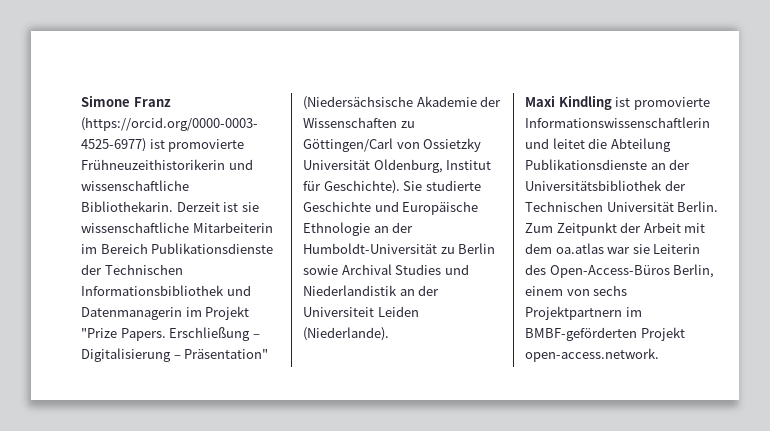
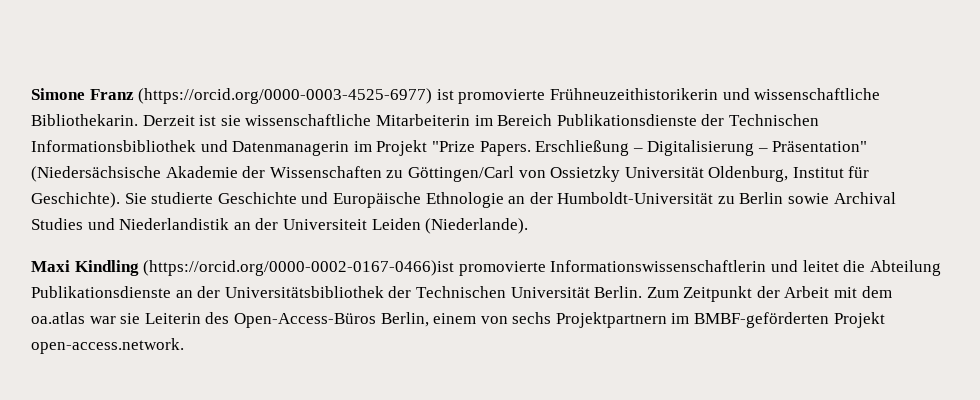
- Maxi Kindling ist promovierte Informationswissenschaftlerin und leitet die Abteilung Publikationsdienste an der Universitätsbibliothek der Technischen Universität Berlin.
+ Maxi Kindling (https://orcid.org/0000-0002-0167-0466)ist promovierte Informationswissenschaftlerin und leitet die Abteilung Publikationsdienste an der Universitätsbibliothek der Technischen Universität Berlin.

